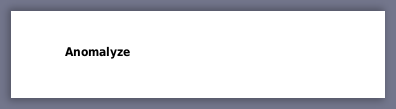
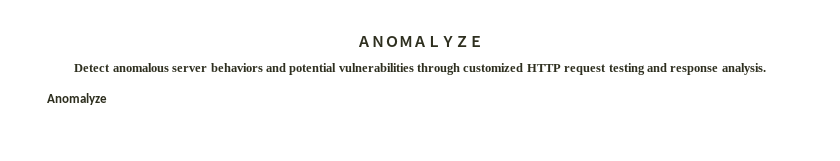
+ ＡＮＯＭＡＬＹＺＥ
+ Detect anomalous server behaviors and potential vulnerabilities through customized HTTP request testing and response analysis.

